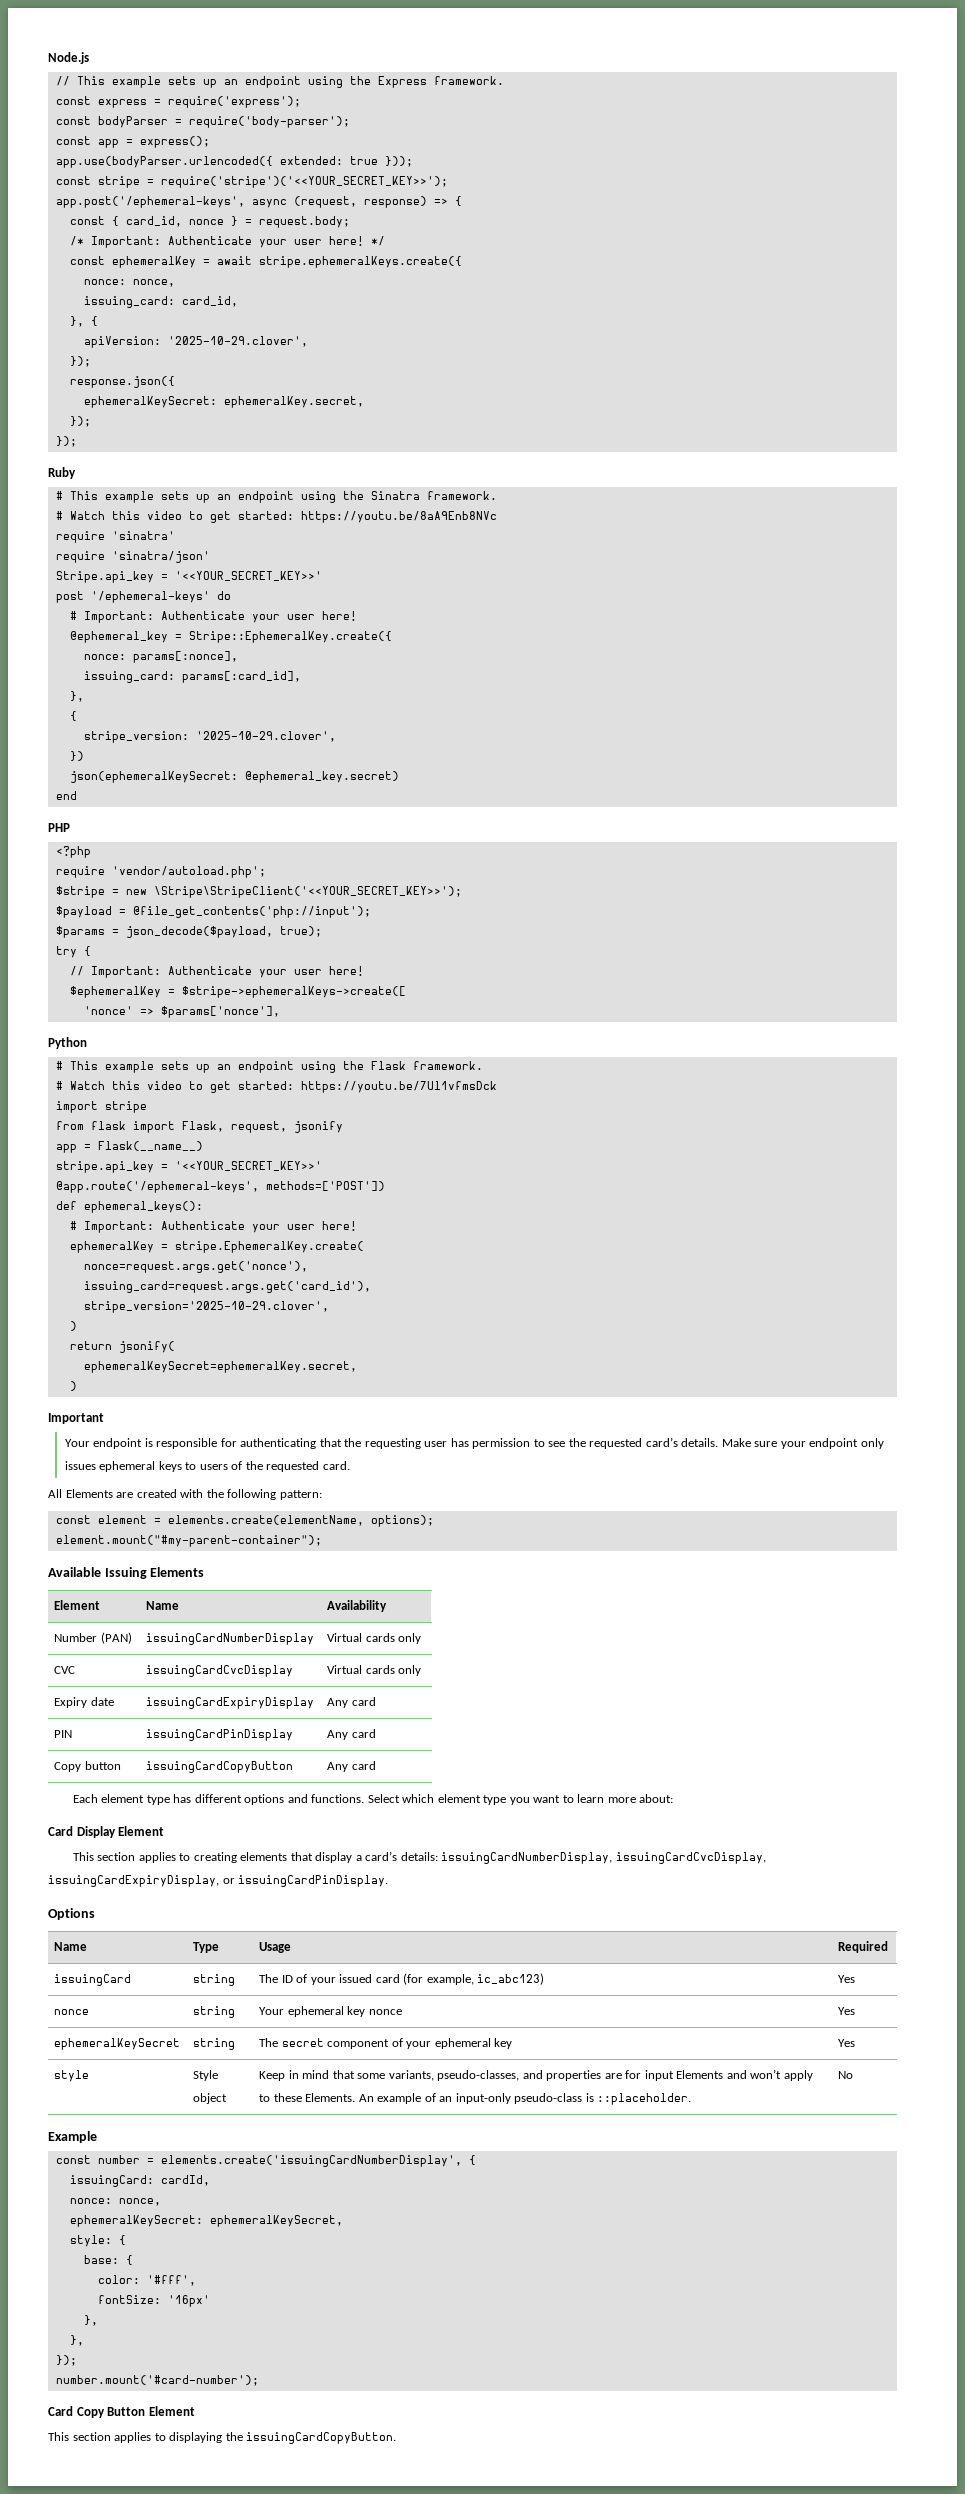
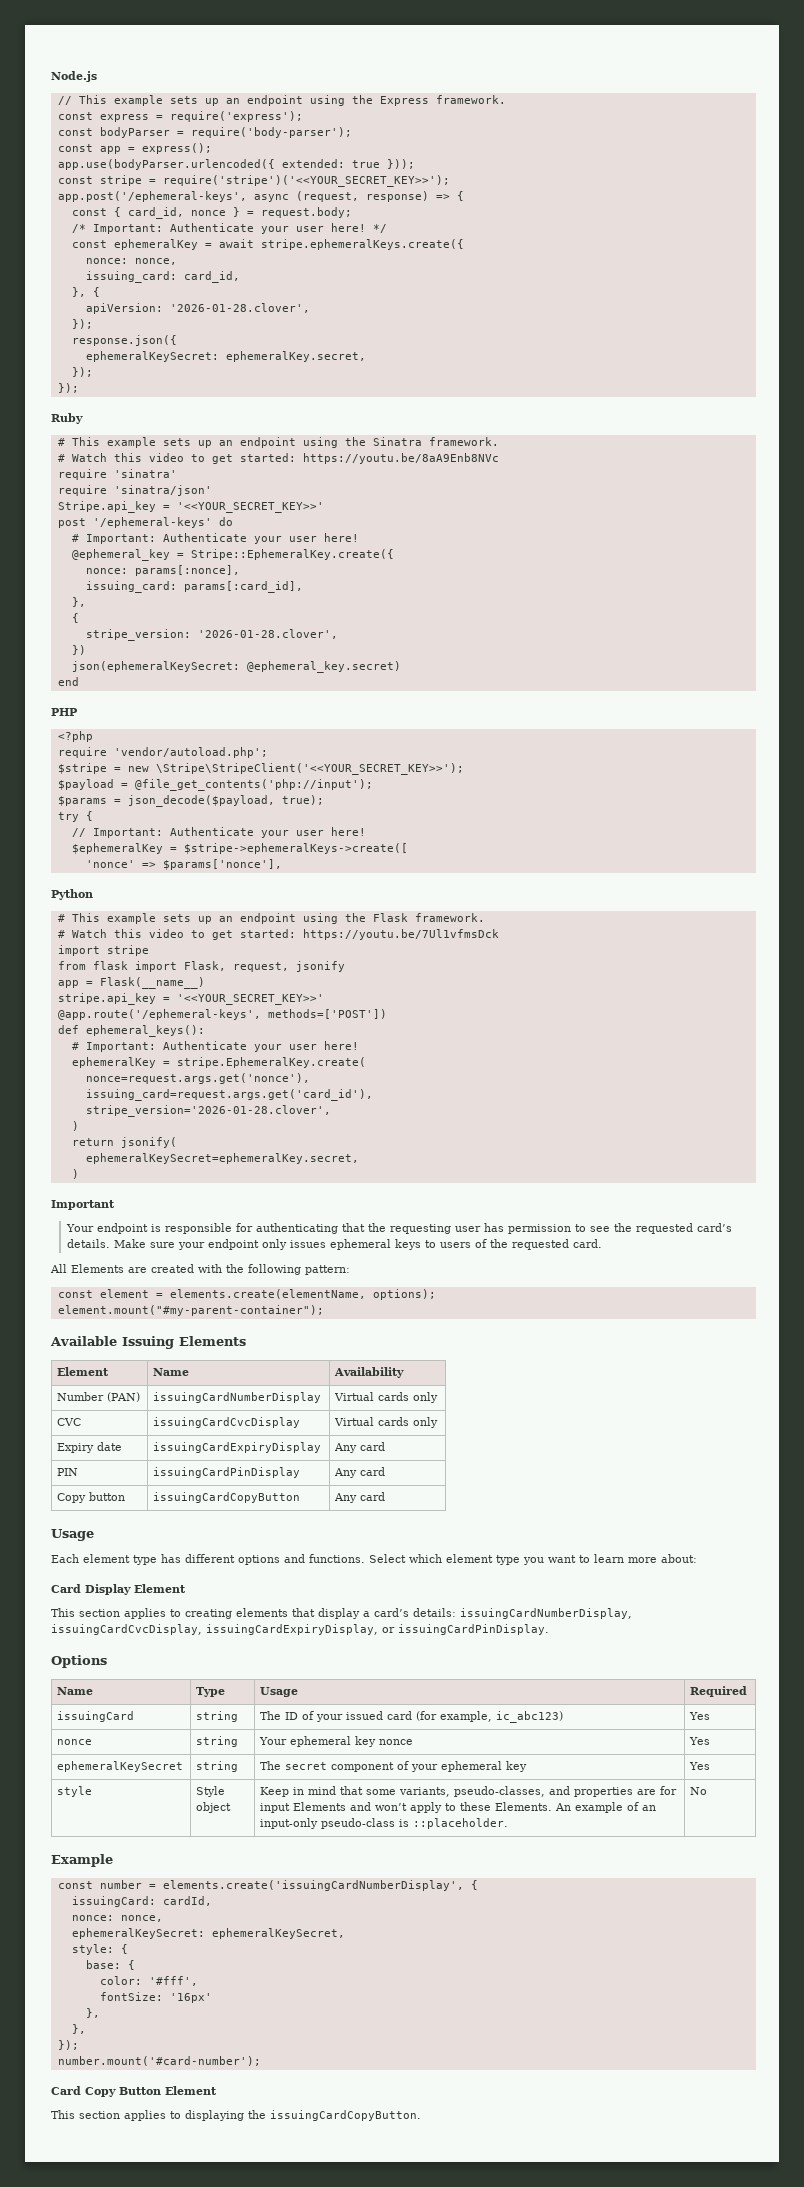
- apiVersion: '2025-10-29.clover',
+ apiVersion: '2026-01-28.clover',
- stripe_version: '2025-10-29.clover',
+ stripe_version: '2026-01-28.clover',
- stripe_version='2025-10-29.clover',
+ stripe_version='2026-01-28.clover',
  Copy button | issuingCardCopyButton | Any card
+ Usage

